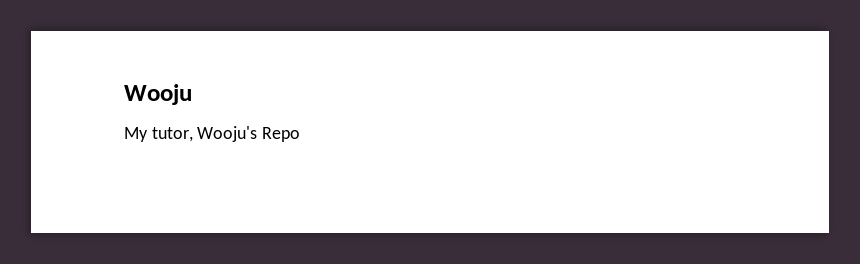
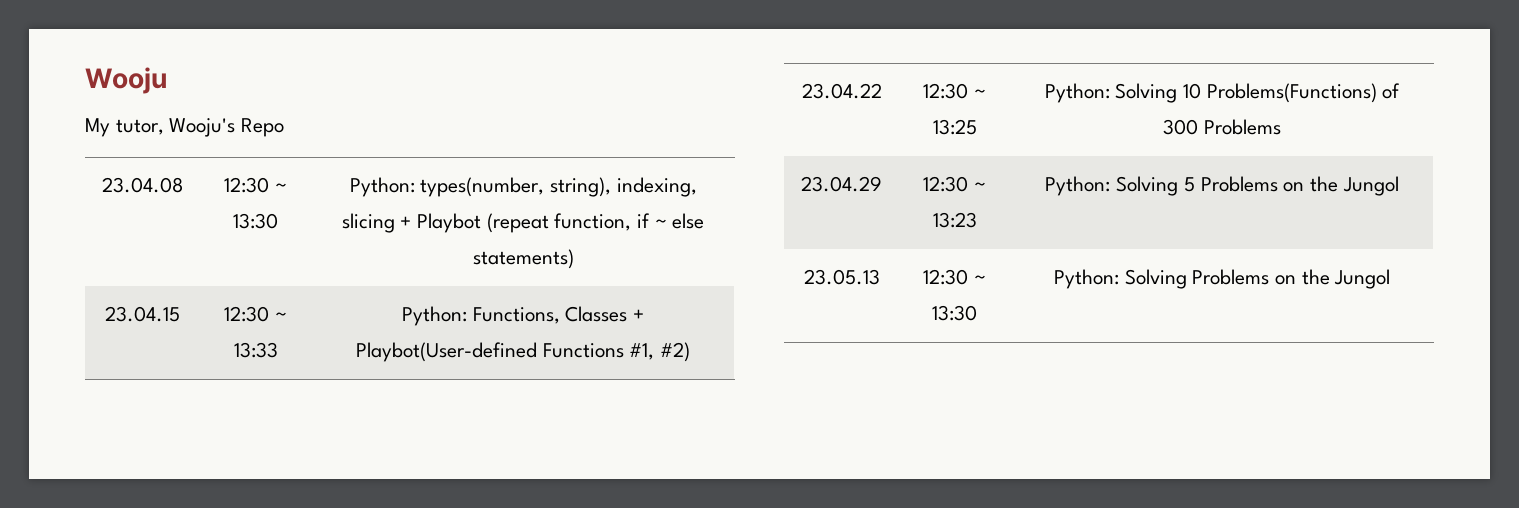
+ 23.04.08 | 12:30 ~ 13:30 | Python: types(number, string), indexing, slicing + Playbot (repeat function, if ~ else statements)
+ 23.04.15 | 12:30 ~ 13:33 | Python: Functions, Classes + Playbot(User-defined Functions #1, #2)
+ 23.04.22 | 12:30 ~ 13:25 | Python: Solving 10 Problems(Functions) of 300 Problems
+ 23.04.29 | 12:30 ~ 13:23 | Python: Solving 5 Problems on the Jungol
+ 23.05.13 | 12:30 ~ 13:30 | Python: Solving Problems on the Jungol

